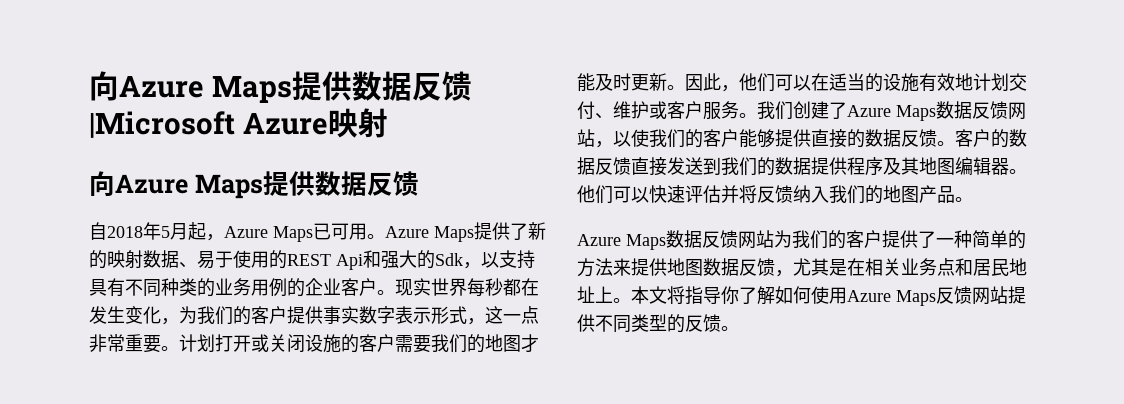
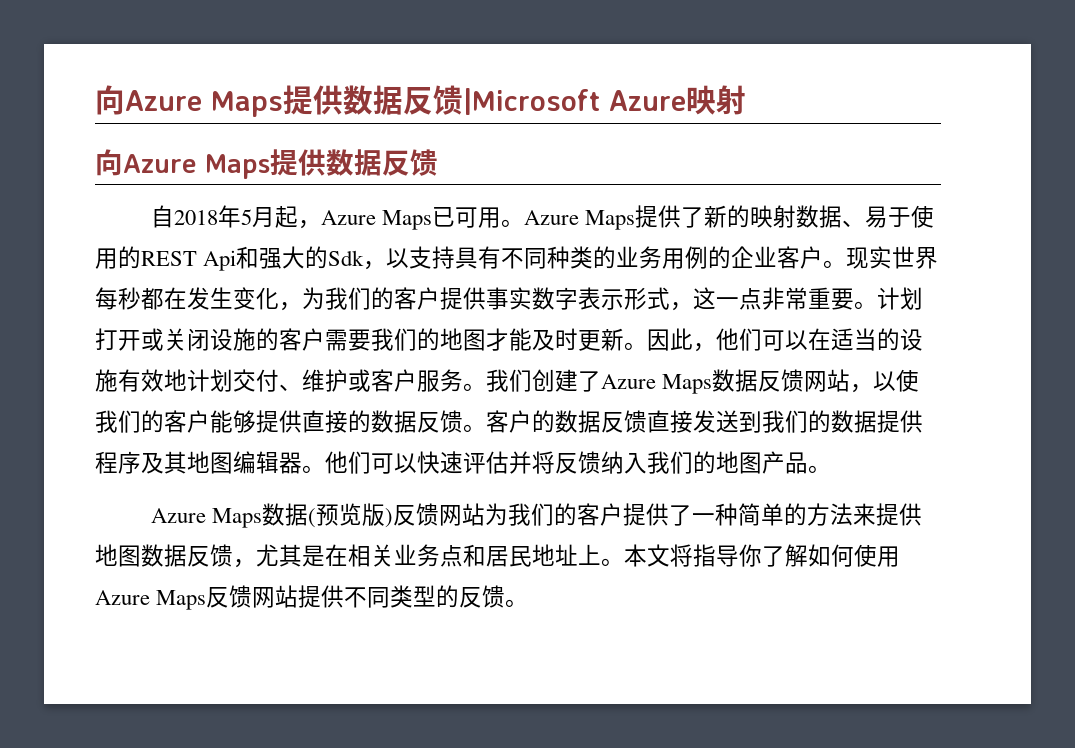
- Azure Maps数据反馈网站为我们的客户提供了一种简单的方法来提供地图数据反馈，尤其是在相关业务点和居民地址上。
+ Azure Maps数据(预览版)反馈网站为我们的客户提供了一种简单的方法来提供地图数据反馈，尤其是在相关业务点和居民地址上。

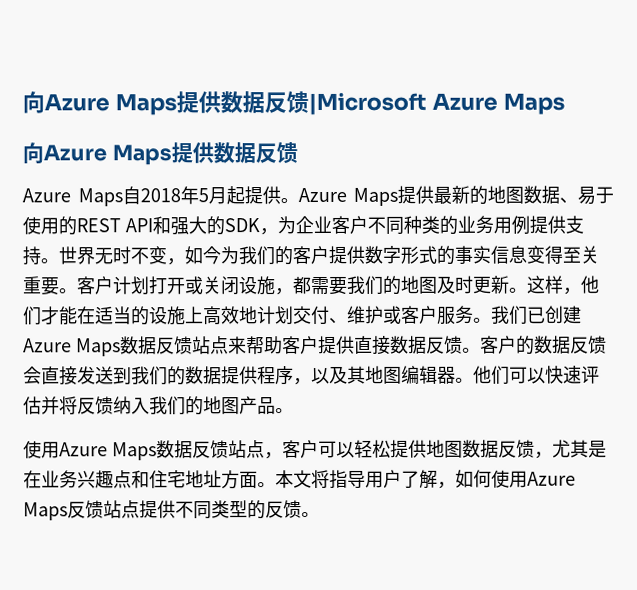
- 向Azure Maps提供数据反馈|Microsoft Azure映射
+ 向Azure Maps提供数据反馈|Microsoft Azure Maps
- 自2018年5月起，Azure Maps已可用。
+ Azure Maps自2018年5月起提供。
- Azure Maps提供了新的映射数据、易于使用的REST Api和强大的Sdk，以支持具有不同种类的业务用例的企业客户。现实世界每秒都在发生变化，为我们的客户提供事实数字表示形式，这一点非常重要。计划打开或关闭设施的客户需要我们的地图才能及时更新。
+ Azure Maps提供最新的地图数据、易于使用的REST API和强大的SDK，为企业客户不同种类的业务用例提供支持。世界无时不变，如今为我们的客户提供数字形式的事实信息变得至关重要。客户计划打开或关闭设施，都需要我们的地图及时更新。
- 因此，他们可以在适当的设施有效地计划交付、维护或客户服务。
+ 这样，他们才能在适当的设施上高效地计划交付、维护或客户服务。
- 我们创建了Azure Maps数据反馈网站，以使我们的客户能够提供直接的数据反馈。
+ 我们已创建Azure Maps数据反馈站点来帮助客户提供直接数据反馈。
- 客户的数据反馈直接发送到我们的数据提供程序及其地图编辑器。
+ 客户的数据反馈会直接发送到我们的数据提供程序，以及其地图编辑器。
- Azure Maps数据(预览版)反馈网站为我们的客户提供了一种简单的方法来提供地图数据反馈，尤其是在相关业务点和居民地址上。
+ 使用Azure Maps数据反馈站点，客户可以轻松提供地图数据反馈，尤其是在业务兴趣点和住宅地址方面。
- 本文将指导你了解如何使用Azure Maps反馈网站提供不同类型的反馈。
+ 本文将指导用户了解，如何使用Azure Maps反馈站点提供不同类型的反馈。

